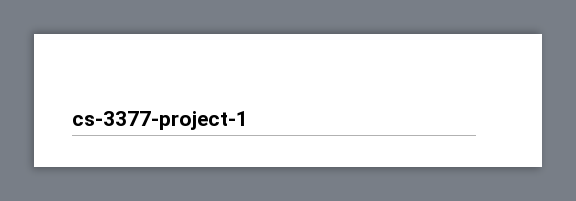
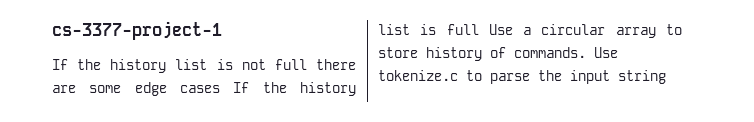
+ If the history list is not full there are some edge cases If the history list is full Use a circular array to store history of commands. Use tokenize.c to parse the input string

